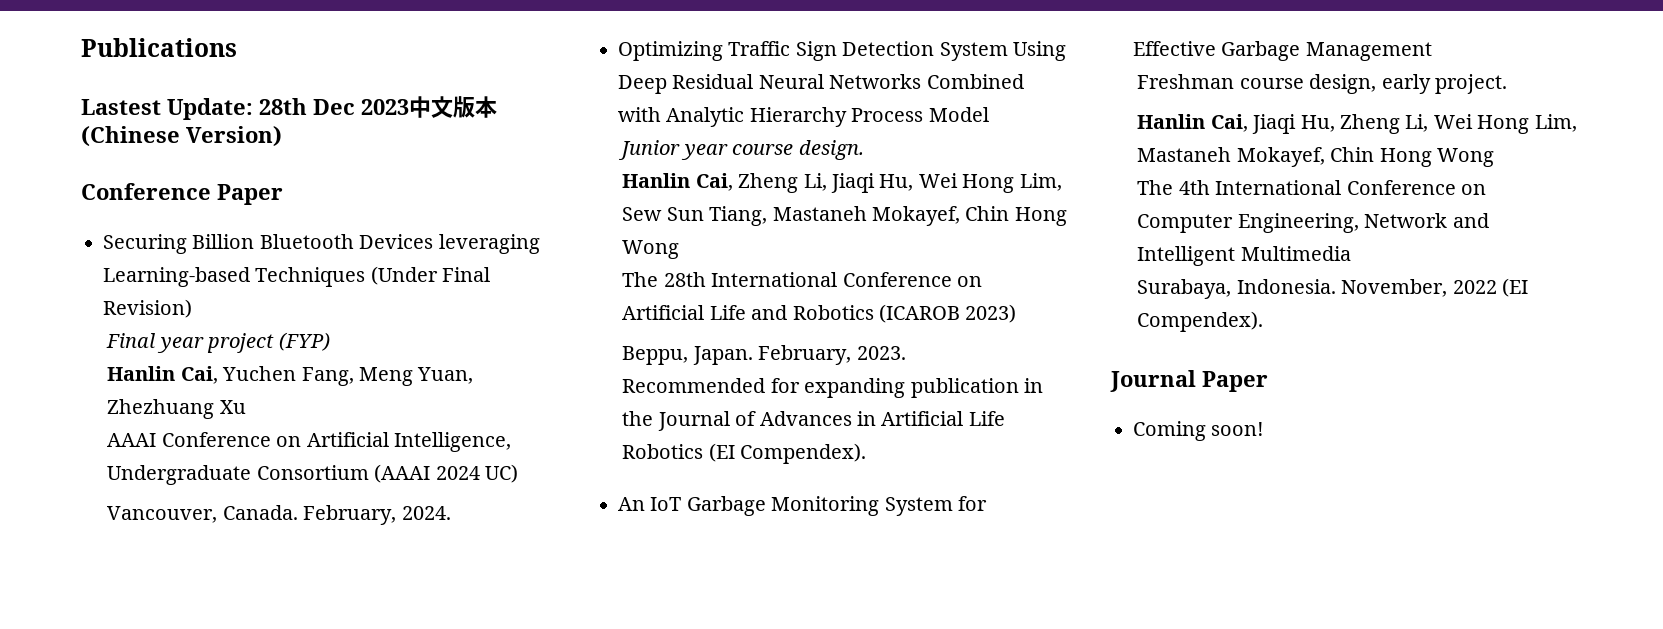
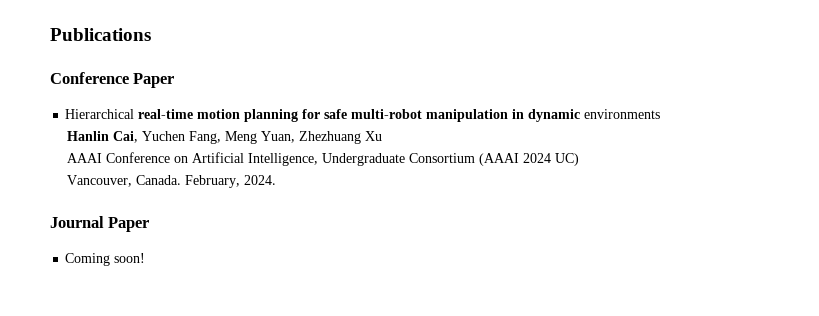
- Lastest Update: 28th Dec 2023中文版本(Chinese Version)
  Conference Paper
- Securing Billion Bluetooth Devices leveraging Learning-based Techniques (Under Final Revision)
- Final year project (FYP)
+ Hierarchical real-time motion planning for safe multi-robot manipulation in dynamic environments
- Optimizing Traffic Sign Detection System Using Deep Residual Neural Networks Combined with Analytic Hierarchy Process Model
- Junior year course design.
- Hanlin Cai, Zheng Li, Jiaqi Hu, Wei Hong Lim, Sew Sun Tiang, Mastaneh Mokayef, Chin Hong Wong
- The 28th International Conference on Artificial Life and Robotics (ICAROB 2023)
- Beppu, Japan. February, 2023.
- Recommended for expanding publication in the Journal of Advances in Artificial Life Robotics (EI Compendex).
- An IoT Garbage Monitoring System for Effective Garbage Management
- Freshman course design, early project.
- Hanlin Cai, Jiaqi Hu, Zheng Li, Wei Hong Lim, Mastaneh Mokayef, Chin Hong Wong
- The 4th International Conference on Computer Engineering, Network and Intelligent Multimedia
- Surabaya, Indonesia. November, 2022 (EI Compendex).

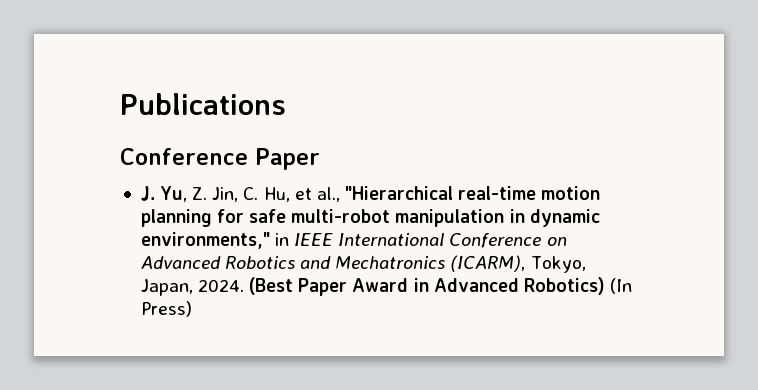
- Hierarchical real-time motion planning for safe multi-robot manipulation in dynamic environments
- Hanlin Cai, Yuchen Fang, Meng Yuan, Zhezhuang Xu
- AAAI Conference on Artificial Intelligence, Undergraduate Consortium (AAAI 2024 UC)
- Vancouver, Canada. February, 2024.
- Journal Paper
- Coming soon!
+ J. Yu, Z. Jin, C. Hu, et al., "Hierarchical real-time motion planning for safe multi-robot manipulation in dynamic environments," in IEEE International Conference on Advanced Robotics and Mechatronics (ICARM), Tokyo, Japan, 2024. (Best Paper Award in Advanced Robotics) (In Press)

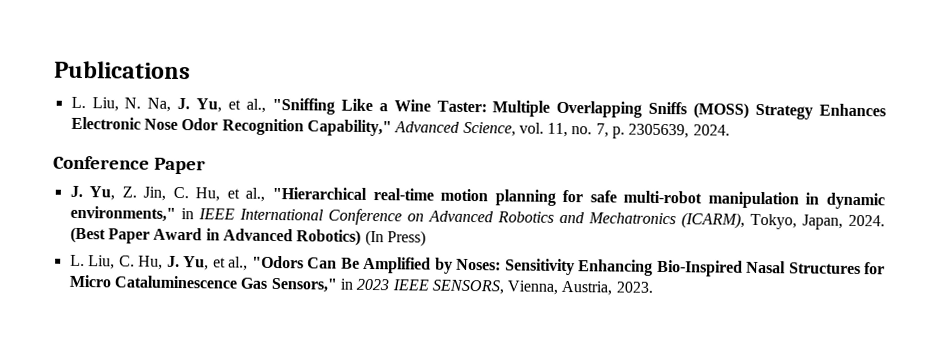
+ L. Liu, N. Na, J. Yu, et al., "Sniffing Like a Wine Taster: Multiple Overlapping Sniffs (MOSS) Strategy Enhances Electronic Nose Odor Recognition Capability," Advanced Science, vol. 11, no. 7, p. 2305639, 2024.
+ L. Liu, C. Hu, J. Yu, et al., "Odors Can Be Amplified by Noses: Sensitivity Enhancing Bio-Inspired Nasal Structures for Micro Cataluminescence Gas Sensors," in 2023 IEEE SENSORS, Vienna, Austria, 2023.

